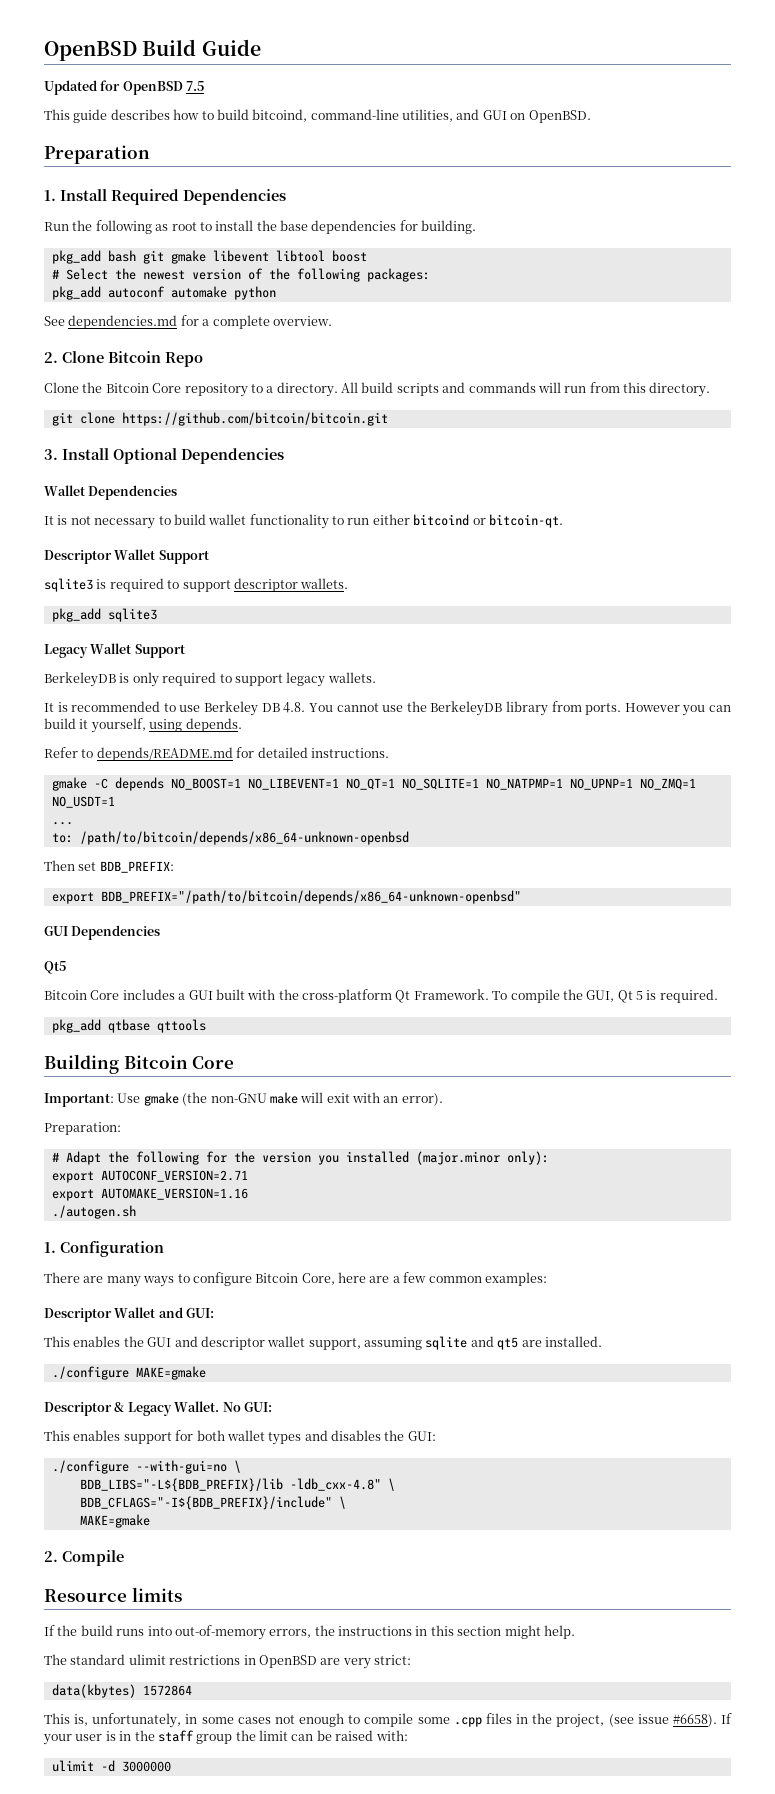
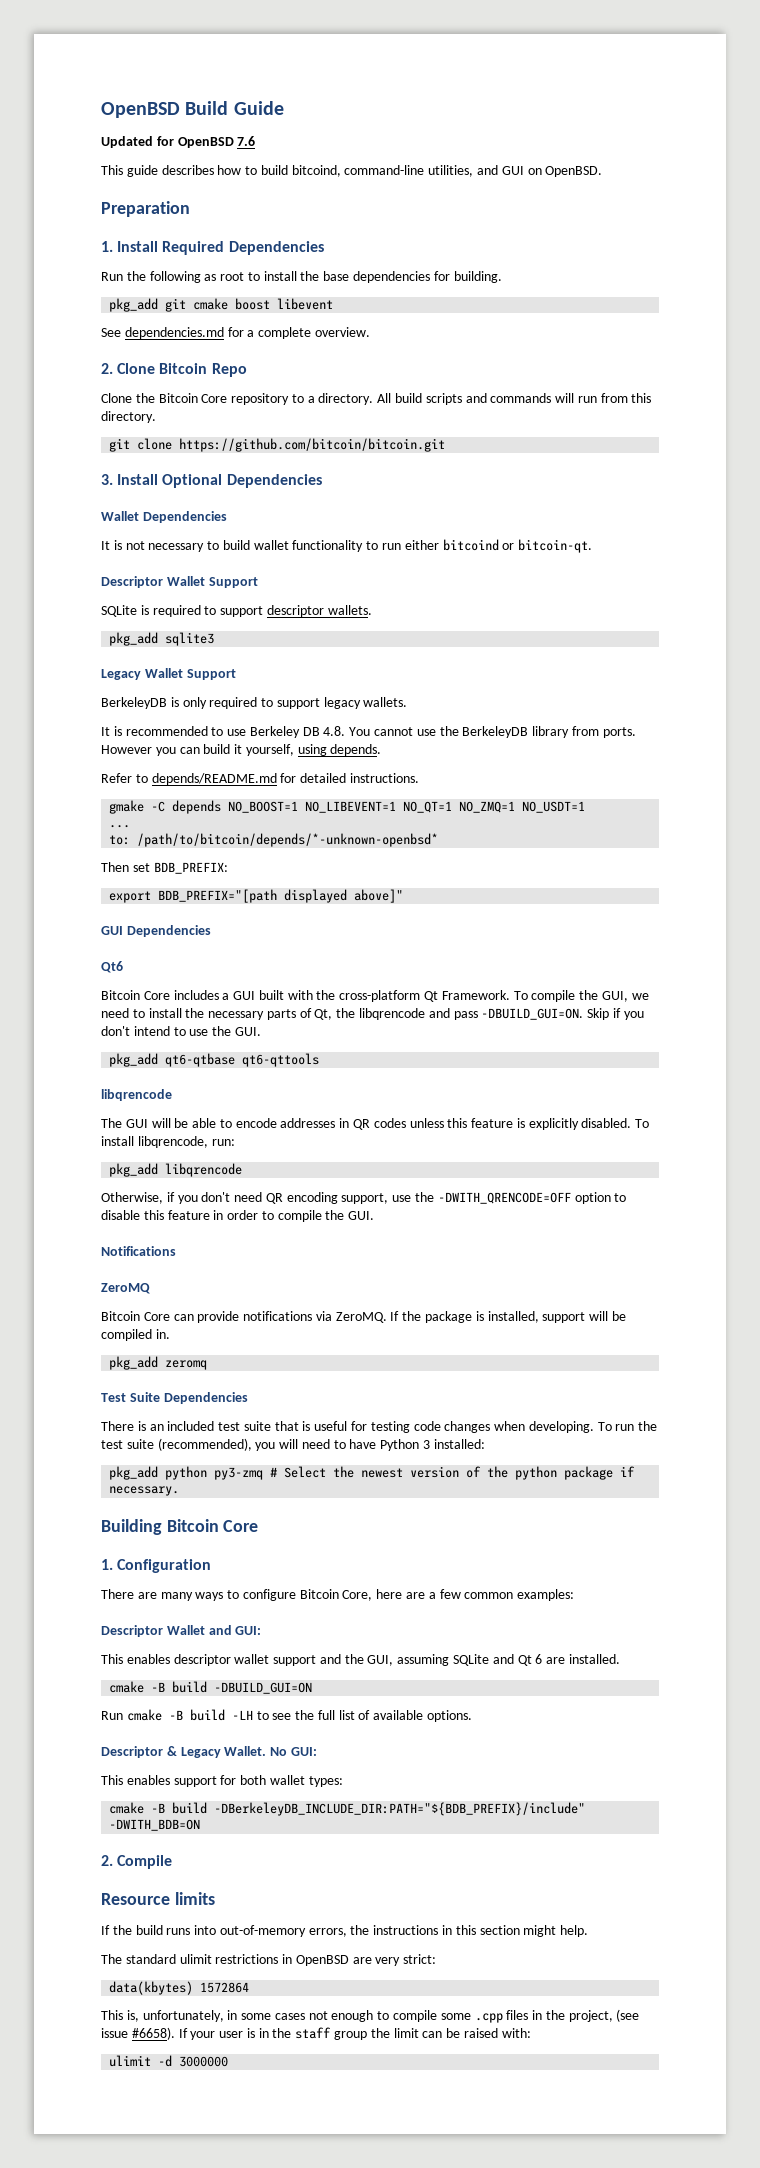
- Updated for OpenBSD 7.5
+ Updated for OpenBSD 7.6
- pkg_add bash git gmake libevent libtool boost
- # Select the newest version of the following packages:
- pkg_add autoconf automake python
+ pkg_add git cmake boost libevent
- sqlite3 is required to support descriptor wallets.
+ SQLite is required to support descriptor wallets.
- gmake -C depends NO_BOOST=1 NO_LIBEVENT=1 NO_QT=1 NO_SQLITE=1 NO_NATPMP=1 NO_UPNP=1 NO_ZMQ=1 NO_USDT=1
+ gmake -C depends NO_BOOST=1 NO_LIBEVENT=1 NO_QT=1 NO_ZMQ=1 NO_USDT=1
- to: /path/to/bitcoin/depends/x86_64-unknown-openbsd
+ to: /path/to/bitcoin/depends/*-unknown-openbsd*
- export BDB_PREFIX="/path/to/bitcoin/depends/x86_64-unknown-openbsd"
+ export BDB_PREFIX="[path displayed above]"
- Qt5
+ Qt6
- To compile the GUI, Qt 5 is required.
- pkg_add qtbase qttools
+ To compile the GUI, we need to install the necessary parts of Qt, the libqrencode and pass -DBUILD_GUI=ON. Skip if you don't intend to use the GUI.
+ pkg_add qt6-qtbase qt6-qttools
+ libqrencode
+ The GUI will be able to encode addresses in QR codes unless this feature is explicitly disabled. To install libqrencode, run:
+ pkg_add libqrencode
+ Otherwise, if you don't need QR encoding support, use the -DWITH_QRENCODE=OFF option to disable this feature in order to compile the GUI.
+ Notifications
+ ZeroMQ
+ Bitcoin Core can provide notifications via ZeroMQ. If the package is installed, support will be compiled in.
+ pkg_add zeromq
+ Test Suite Dependencies
+ There is an included test suite that is useful for testing code changes when developing. To run the test suite (recommended), you will need to have Python 3 installed:
+ pkg_add python py3-zmq # Select the newest version of the python package if necessary.
  Building Bitcoin Core
- Important: Use gmake (the non-GNU make will exit with an error).
- Preparation:
- # Adapt the following for the version you installed (major.minor only):
- export AUTOCONF_VERSION=2.71
- export AUTOMAKE_VERSION=1.16
- ./autogen.sh
- This enables the GUI and descriptor wallet support, assuming sqlite and qt5 are installed.
- ./configure MAKE=gmake
+ This enables descriptor wallet support and the GUI, assuming SQLite and Qt 6 are installed.
+ cmake -B build -DBUILD_GUI=ON
+ Run cmake -B build -LH to see the full list of available options.
- This enables support for both wallet types and disables the GUI:
- ./configure --with-gui=no \
- BDB_LIBS="-L${BDB_PREFIX}/lib -ldb_cxx-4.8" \
- BDB_CFLAGS="-I${BDB_PREFIX}/include" \
- MAKE=gmake
+ This enables support for both wallet types:
+ cmake -B build -DBerkeleyDB_INCLUDE_DIR:PATH="${BDB_PREFIX}/include" -DWITH_BDB=ON

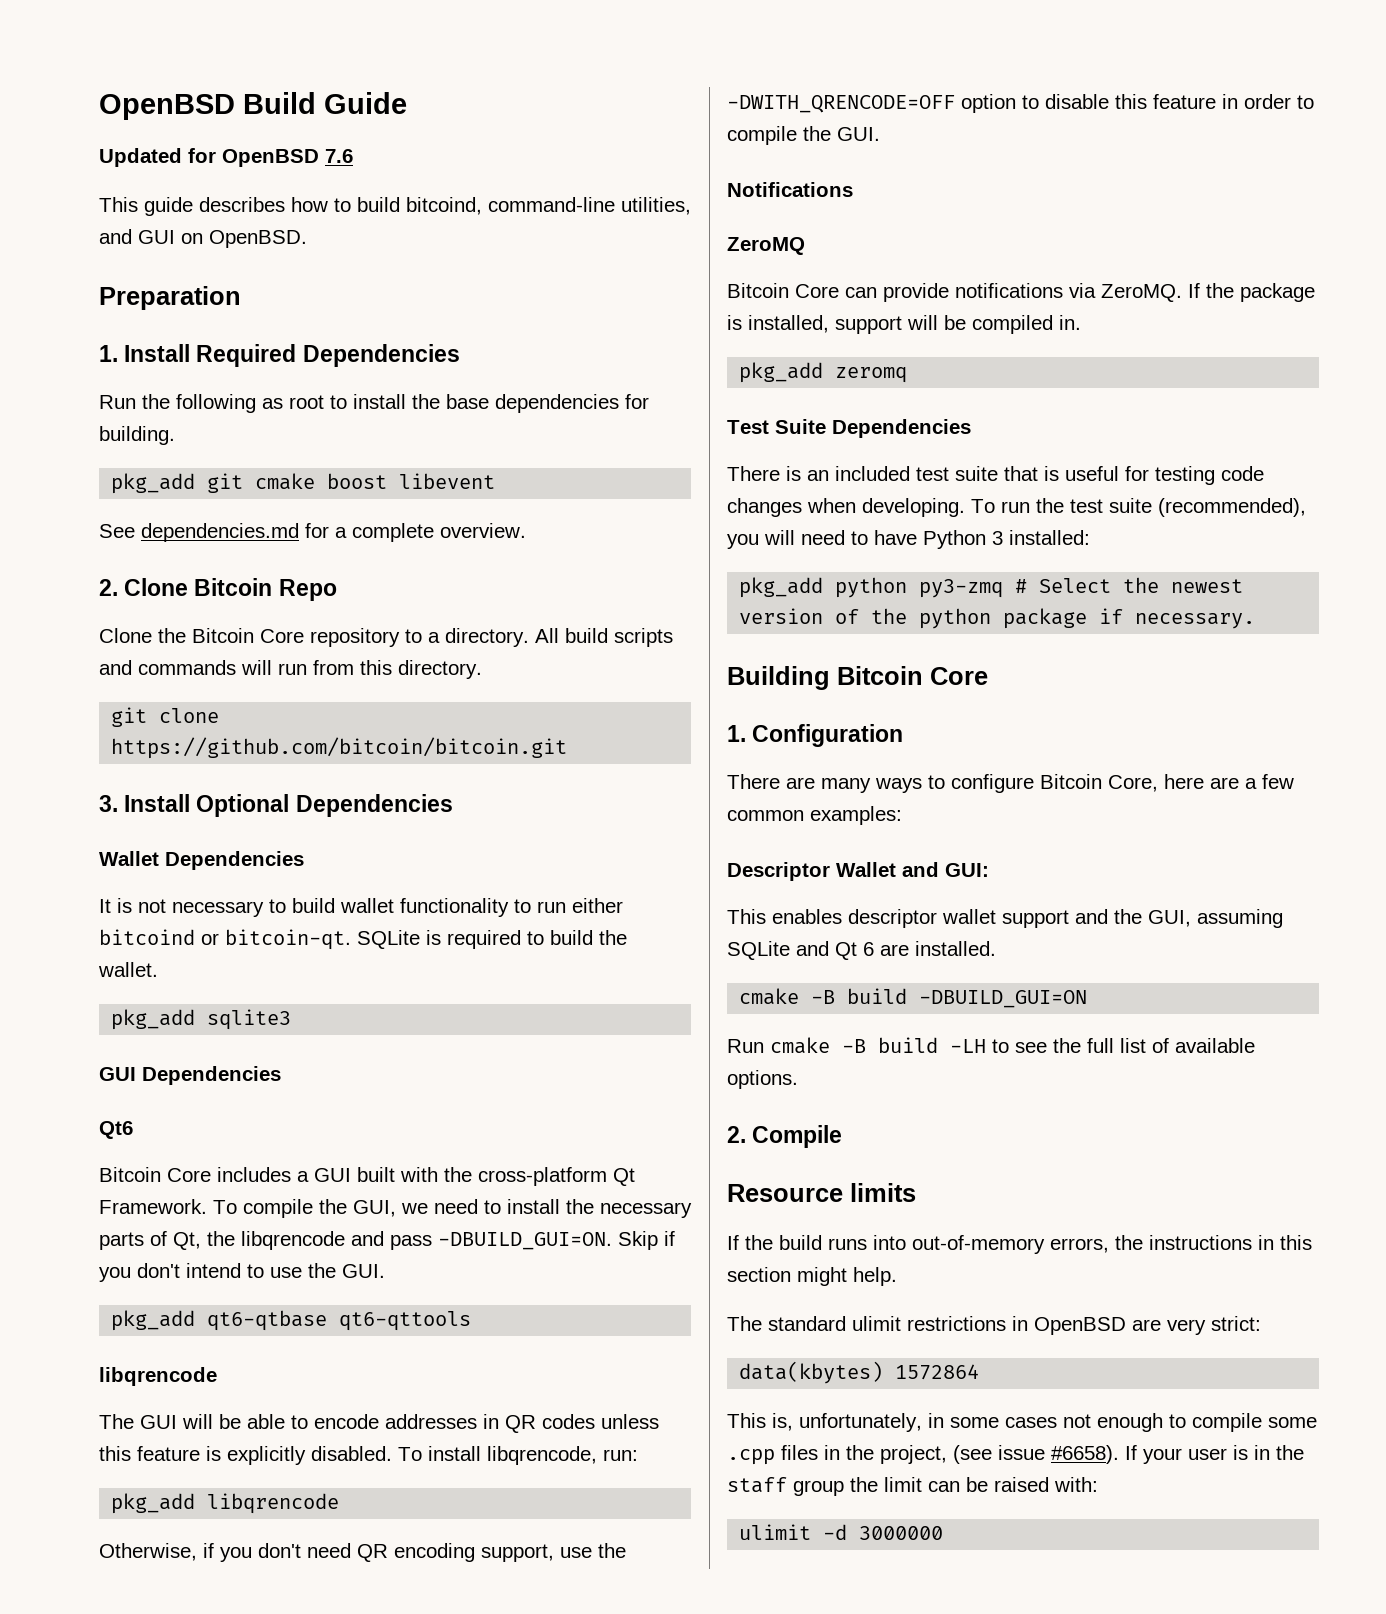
- It is not necessary to build wallet functionality to run either bitcoind or bitcoin-qt.
- Descriptor Wallet Support
- SQLite is required to support descriptor wallets.
+ It is not necessary to build wallet functionality to run either bitcoind or bitcoin-qt. SQLite is required to build the wallet.
- Legacy Wallet Support
- BerkeleyDB is only required to support legacy wallets.
- It is recommended to use Berkeley DB 4.8. You cannot use the BerkeleyDB library from ports. However you can build it yourself, using depends.
- Refer to depends/README.md for detailed instructions.
- gmake -C depends NO_BOOST=1 NO_LIBEVENT=1 NO_QT=1 NO_ZMQ=1 NO_USDT=1
- ...
- to: /path/to/bitcoin/depends/*-unknown-openbsd*
- Then set BDB_PREFIX:
- export BDB_PREFIX="[path displayed above]"
- Descriptor & Legacy Wallet. No GUI:
- This enables support for both wallet types:
- cmake -B build -DBerkeleyDB_INCLUDE_DIR:PATH="${BDB_PREFIX}/include" -DWITH_BDB=ON

